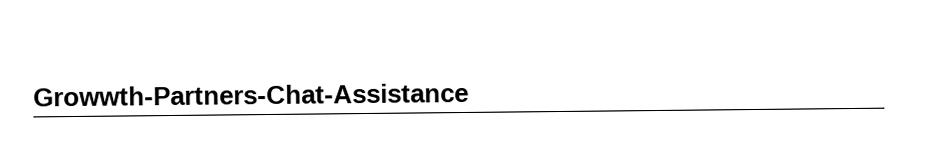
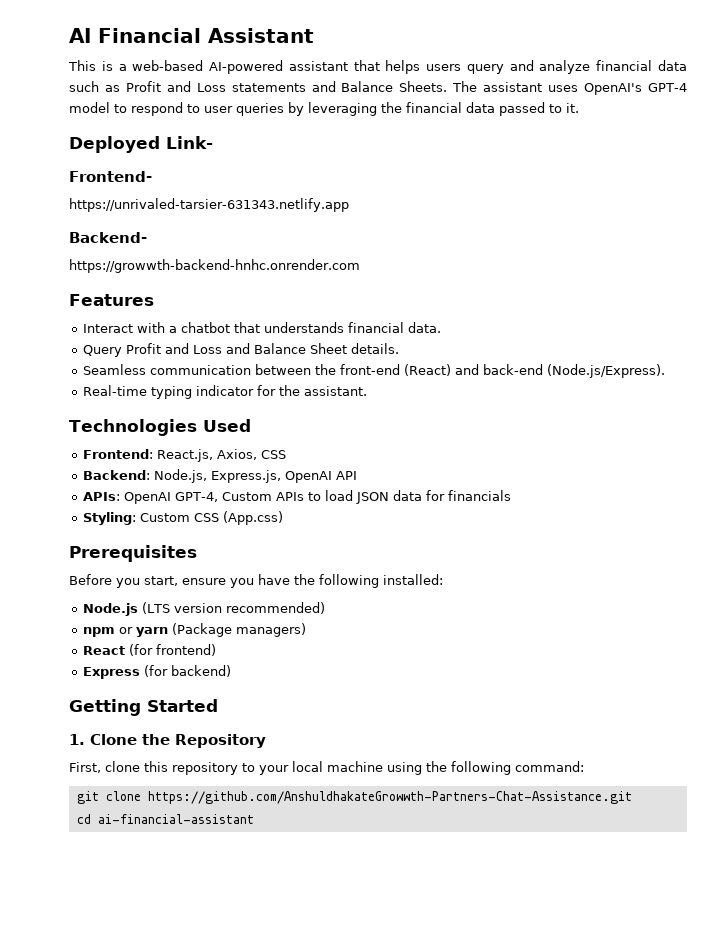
- Growwth-Partners-Chat-Assistance
+ AI Financial Assistant
+ This is a web-based AI-powered assistant that helps users query and analyze financial data such as Profit and Loss statements and Balance Sheets. The assistant uses OpenAI's GPT-4 model to respond to user queries by leveraging the financial data passed to it.
+ Deployed Link-
+ Frontend-
+ https://unrivaled-tarsier-631343.netlify.app
+ Backend-
+ https://growwth-backend-hnhc.onrender.com
+ Features
+ Interact with a chatbot that understands financial data.
+ Query Profit and Loss and Balance Sheet details.
+ Seamless communication between the front-end (React) and back-end (Node.js/Express).
+ Real-time typing indicator for the assistant.
+ Technologies Used
+ Frontend: React.js, Axios, CSS
+ Backend: Node.js, Express.js, OpenAI API
+ APIs: OpenAI GPT-4, Custom APIs to load JSON data for financials
+ Styling: Custom CSS (App.css)
+ Prerequisites
+ Before you start, ensure you have the following installed:
+ Node.js (LTS version recommended)
+ npm or yarn (Package managers)
+ React (for frontend)
+ Express (for backend)
+ Getting Started
+ 1. Clone the Repository
+ First, clone this repository to your local machine using the following command:
+ git clone https://github.com/AnshuldhakateGrowwth-Partners-Chat-Assistance.git
+ cd ai-financial-assistant

